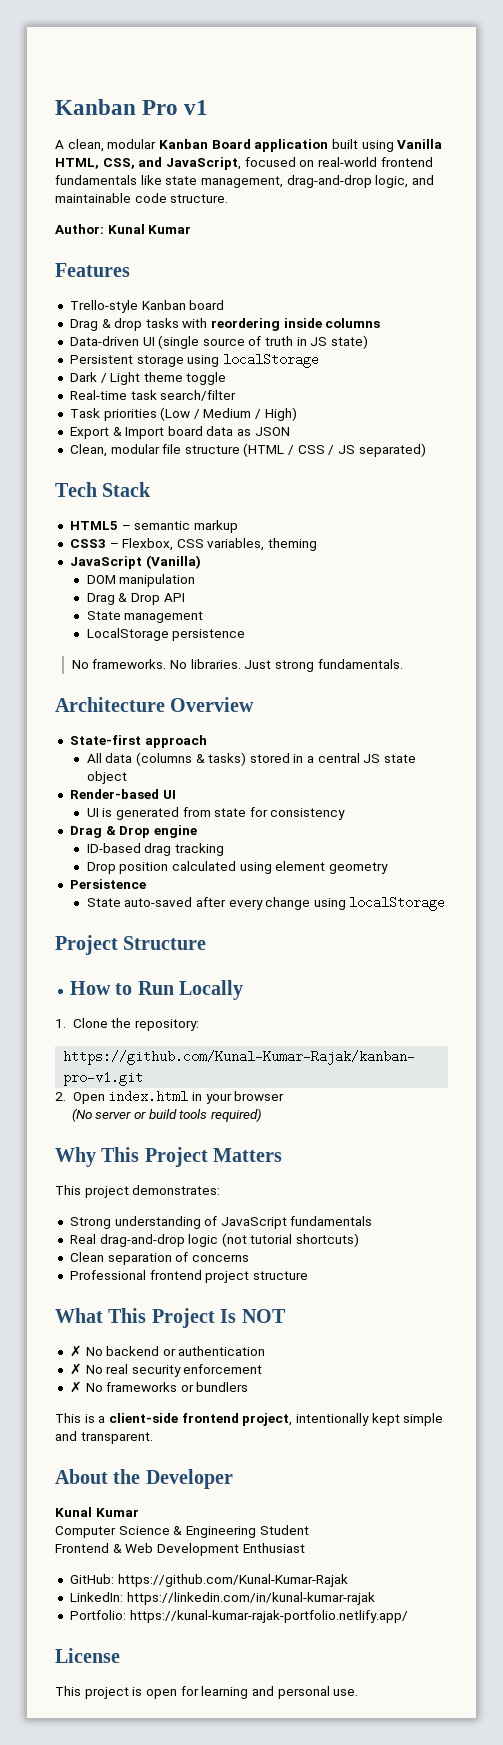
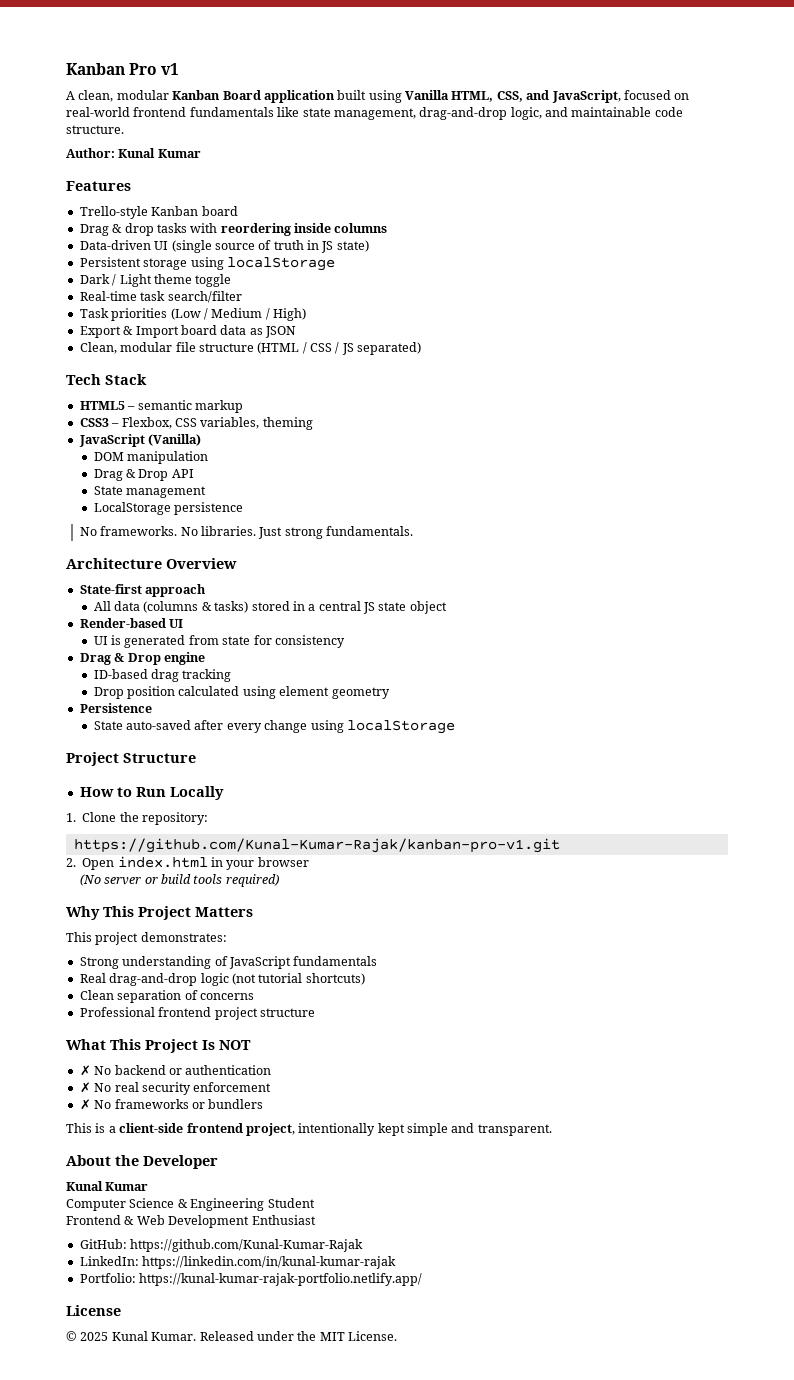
- This project is open for learning and personal use.
+ © 2025 Kunal Kumar. Released under the MIT License.

